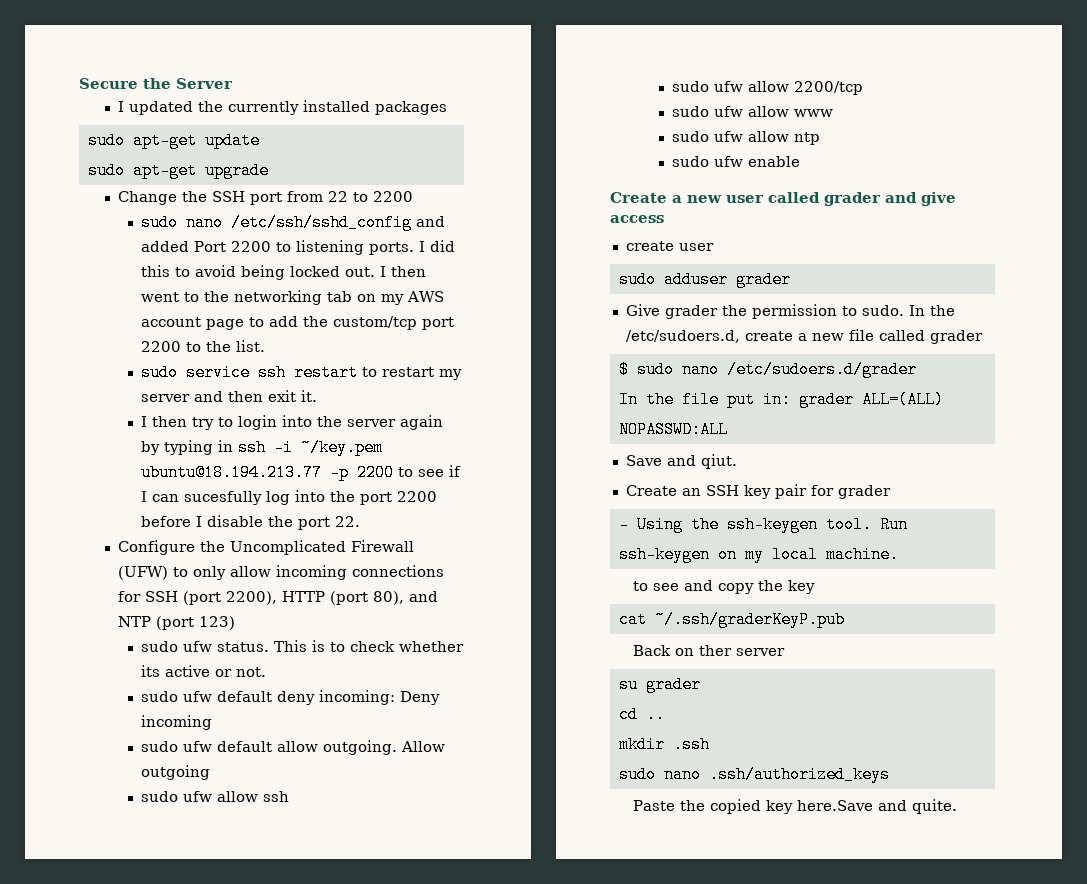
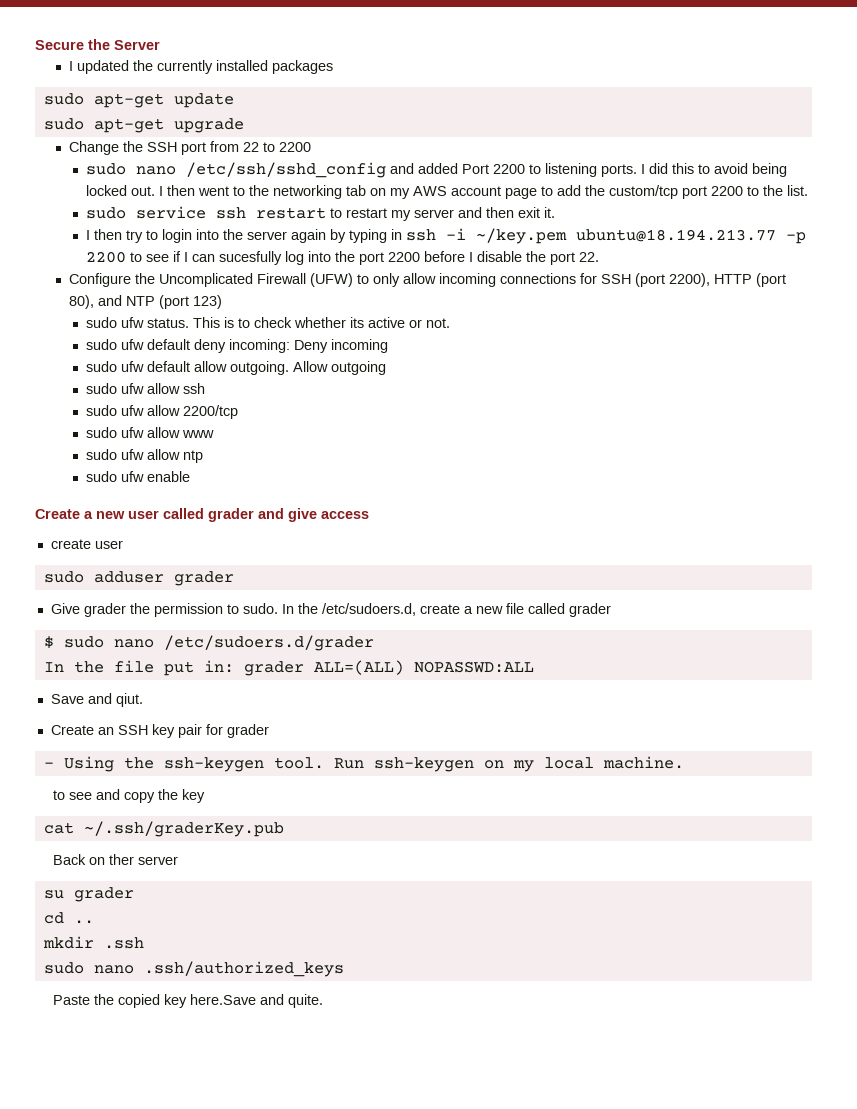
- cat ~/.ssh/graderKeyP.pub
+ cat ~/.ssh/graderKey.pub

